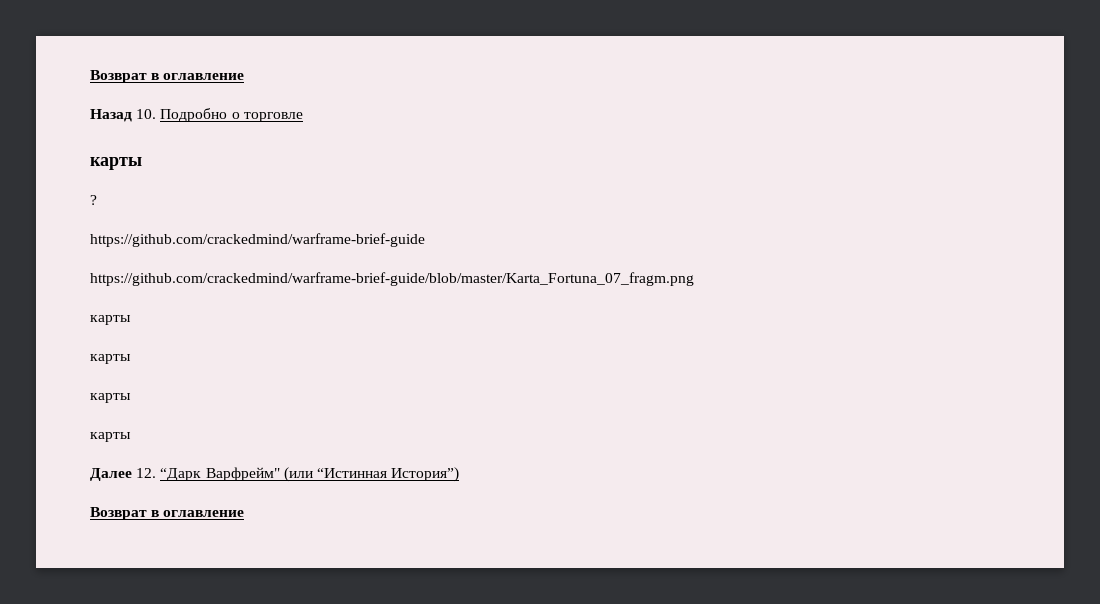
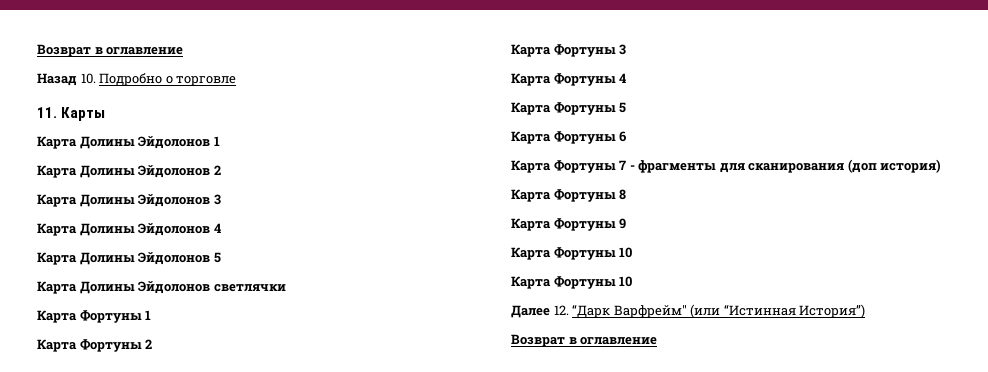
  Назад 10. Подробно о торговле
- карты
- ?
- https://github.com/crackedmind/warframe-brief-guide
- https://github.com/crackedmind/warframe-brief-guide/blob/master/Karta_Fortuna_07_fragm.png
- карты
- карты
- карты
- карты
+ 11. Карты
+ Карта Долины Эйдолонов 1
+ Карта Долины Эйдолонов 2
+ Карта Долины Эйдолонов 3
+ Карта Долины Эйдолонов 4
+ Карта Долины Эйдолонов 5
+ Карта Долины Эйдолонов светлячки
+ Карта Фортуны 1
+ Карта Фортуны 2
+ Карта Фортуны 3
+ Карта Фортуны 4
+ Карта Фортуны 5
+ Карта Фортуны 6
+ Карта Фортуны 7 - фрагменты для сканирования (доп история)
+ Карта Фортуны 8
+ Карта Фортуны 9
+ Карта Фортуны 10
+ Карта Фортуны 10

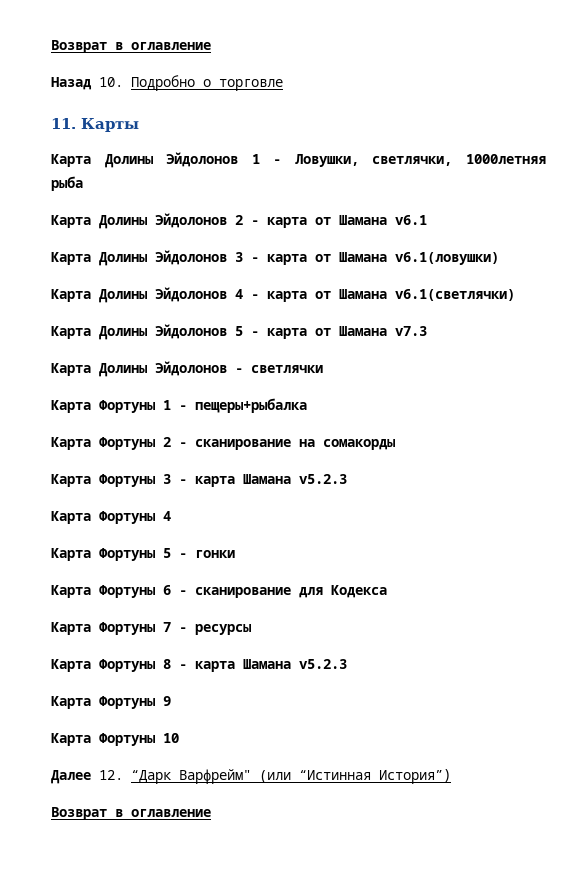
- Карта Долины Эйдолонов 1
+ Карта Долины Эйдолонов 1 - Ловушки, светлячки, 1000летняя рыба
- Карта Долины Эйдолонов 2
+ Карта Долины Эйдолонов 2 - карта от Шамана v6.1
- Карта Долины Эйдолонов 3
+ Карта Долины Эйдолонов 3 - карта от Шамана v6.1(ловушки)
- Карта Долины Эйдолонов 4
+ Карта Долины Эйдолонов 4 - карта от Шамана v6.1(светлячки)
- Карта Долины Эйдолонов 5
- Карта Долины Эйдолонов светлячки
+ Карта Долины Эйдолонов 5 - карта от Шамана v7.3
+ Карта Долины Эйдолонов - светлячки
- Карта Фортуны 1
+ Карта Фортуны 1 - пещеры+рыбалка
- Карта Фортуны 2
+ Карта Фортуны 2 - сканирование на сомакорды
- Карта Фортуны 3
+ Карта Фортуны 3 - карта Шамана v5.2.3
- Карта Фортуны 5
+ Карта Фортуны 5 - гонки
- Карта Фортуны 6
+ Карта Фортуны 6 - сканирование для Кодекса
- Карта Фортуны 7 - фрагменты для сканирования (доп история)
+ Карта Фортуны 7 - ресурсы
- Карта Фортуны 8
+ Карта Фортуны 8 - карта Шамана v5.2.3
  Карта Фортуны 9
- Карта Фортуны 10

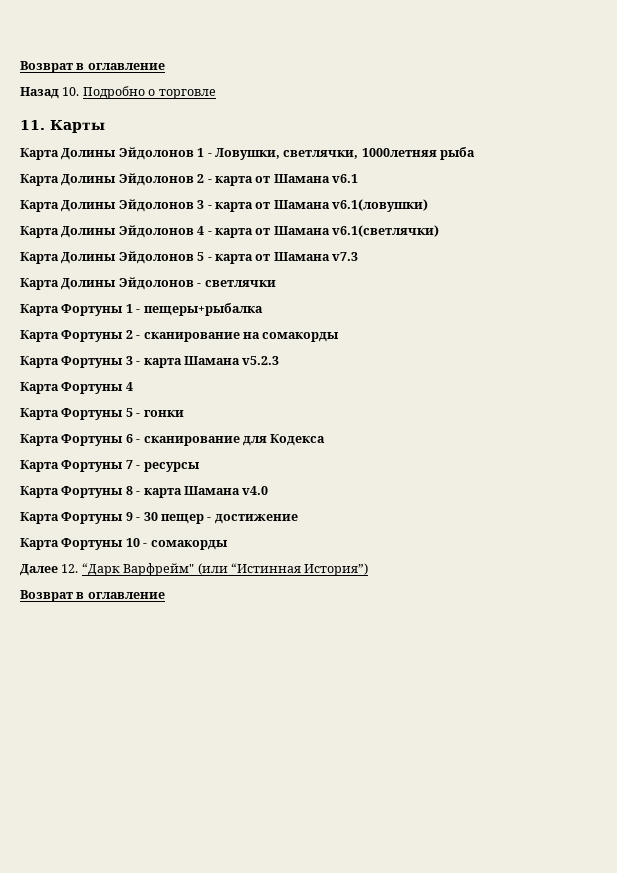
- Карта Фортуны 8 - карта Шамана v5.2.3
+ Карта Фортуны 8 - карта Шамана v4.0
- Карта Фортуны 9
+ Карта Фортуны 9 - 30 пещер - достижение
- Карта Фортуны 10
+ Карта Фортуны 10 - сомакорды

